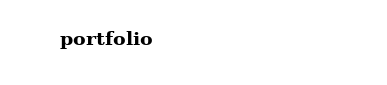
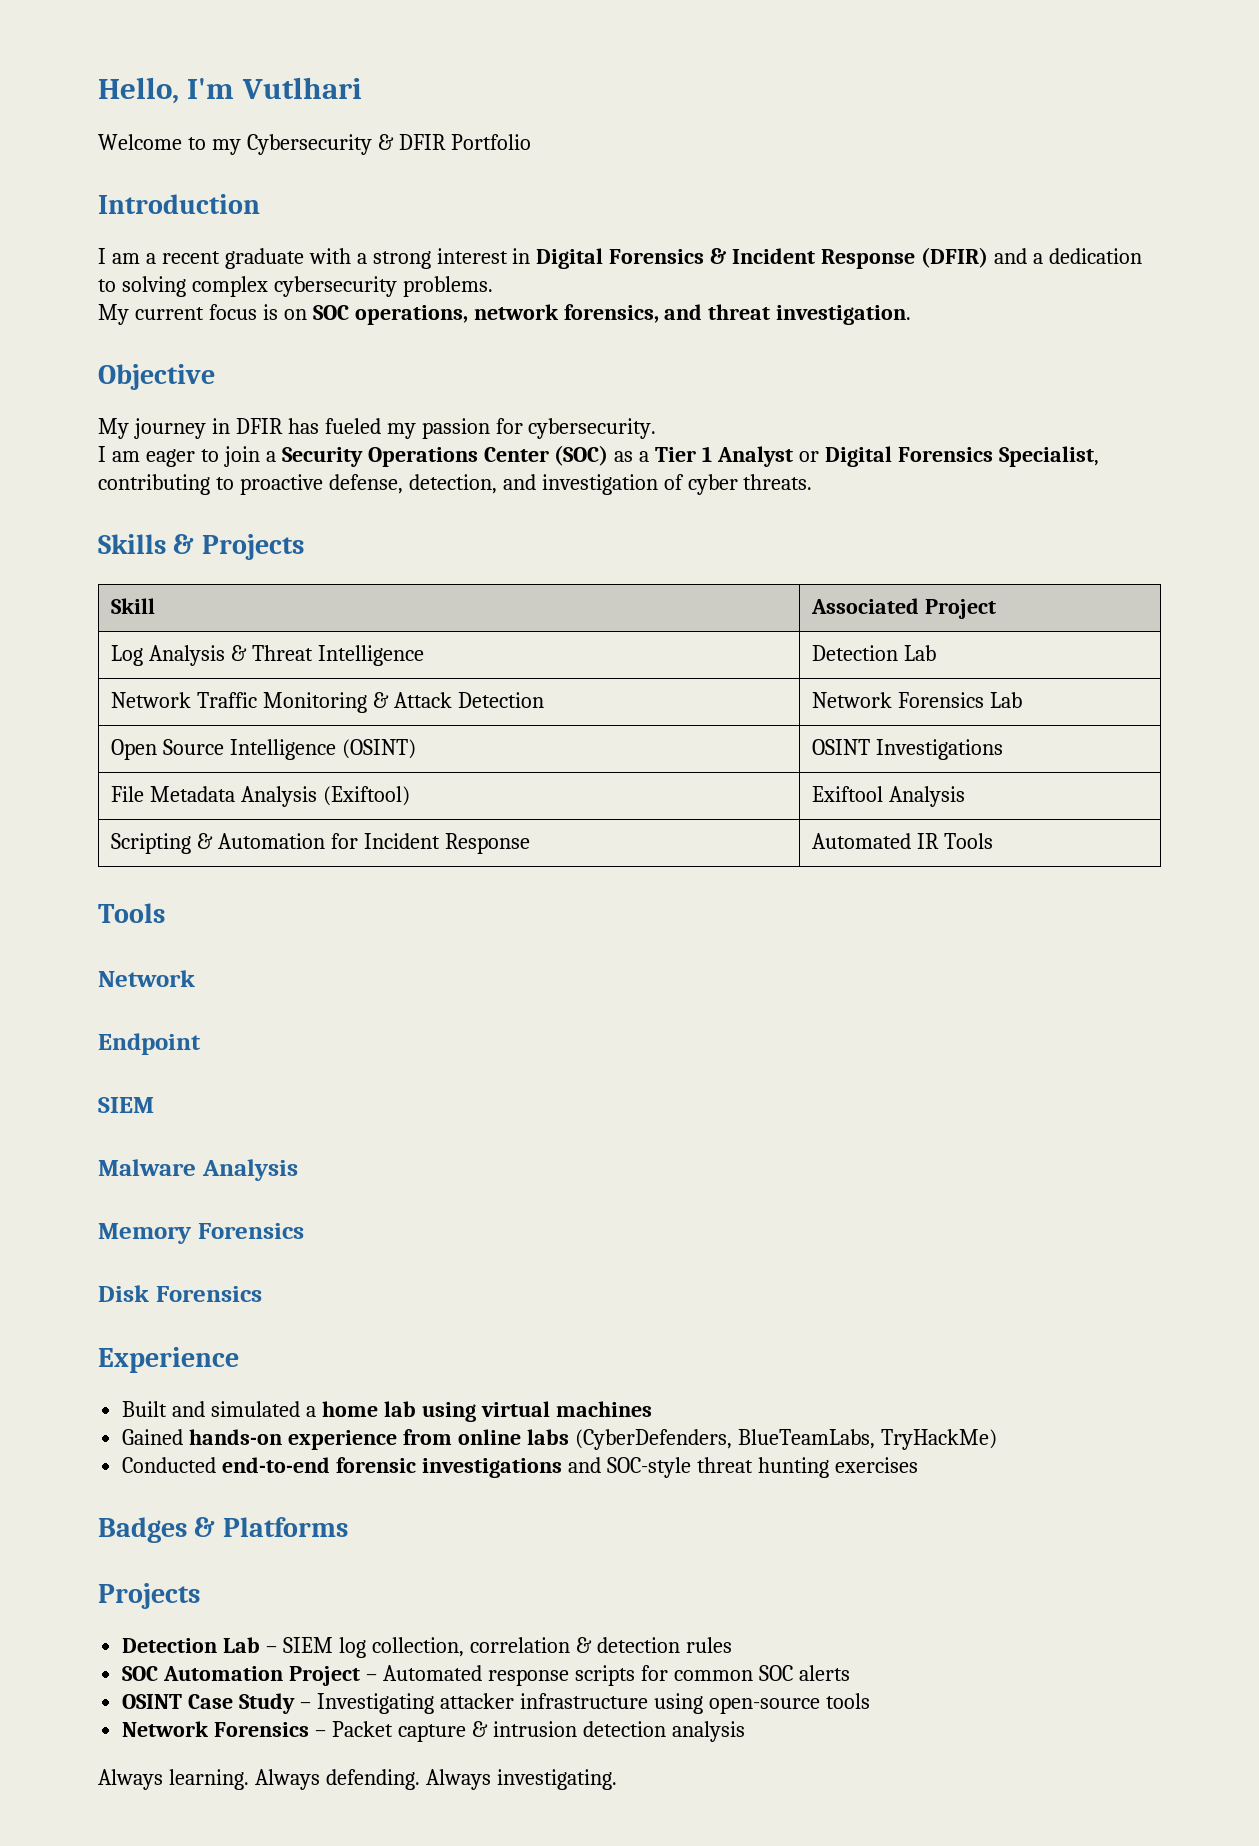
- portfolio
+ Hello, I'm Vutlhari
+ Welcome to my Cybersecurity & DFIR Portfolio
+ Introduction
+ I am a recent graduate with a strong interest in Digital Forensics & Incident Response (DFIR) and a dedication to solving complex cybersecurity problems.
+ My current focus is on SOC operations, network forensics, and threat investigation.
+ Objective
+ My journey in DFIR has fueled my passion for cybersecurity.
+ I am eager to join a Security Operations Center (SOC) as a Tier 1 Analyst or Digital Forensics Specialist, contributing to proactive defense, detection, and investigation of cyber threats.
+ Skills & Projects
+ Skill | Associated Project
+ Log Analysis & Threat Intelligence | Detection Lab
+ Network Traffic Monitoring & Attack Detection | Network Forensics Lab
+ Open Source Intelligence (OSINT) | OSINT Investigations
+ File Metadata Analysis (Exiftool) | Exiftool Analysis
+ Scripting & Automation for Incident Response | Automated IR Tools
+ Tools
+ Network
+ Endpoint
+ SIEM
+ Malware Analysis
+ Memory Forensics
+ Disk Forensics
+ Experience
+ Built and simulated a home lab using virtual machines
+ Gained hands-on experience from online labs (CyberDefenders, BlueTeamLabs, TryHackMe)
+ Conducted end-to-end forensic investigations and SOC-style threat hunting exercises
+ Badges & Platforms
+ Projects
+ Detection Lab – SIEM log collection, correlation & detection rules
+ SOC Automation Project – Automated response scripts for common SOC alerts
+ OSINT Case Study – Investigating attacker infrastructure using open-source tools
+ Network Forensics – Packet capture & intrusion detection analysis
+ Always learning. Always defending. Always investigating.

